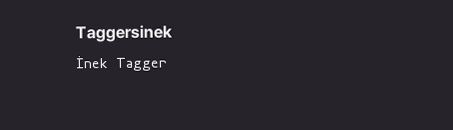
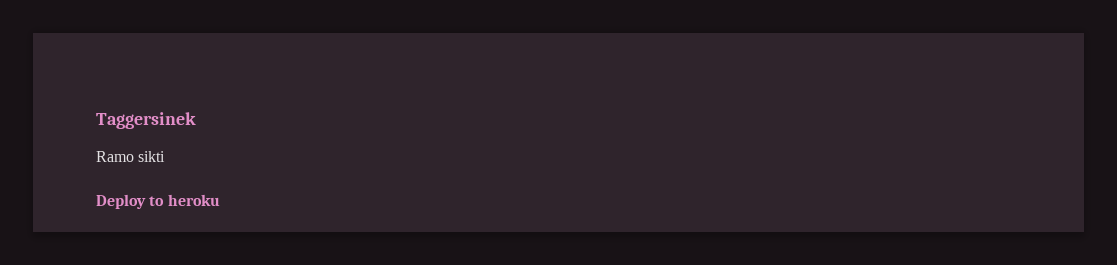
- İnek Tagger
+ Ramo sikti
+ Deploy to heroku

